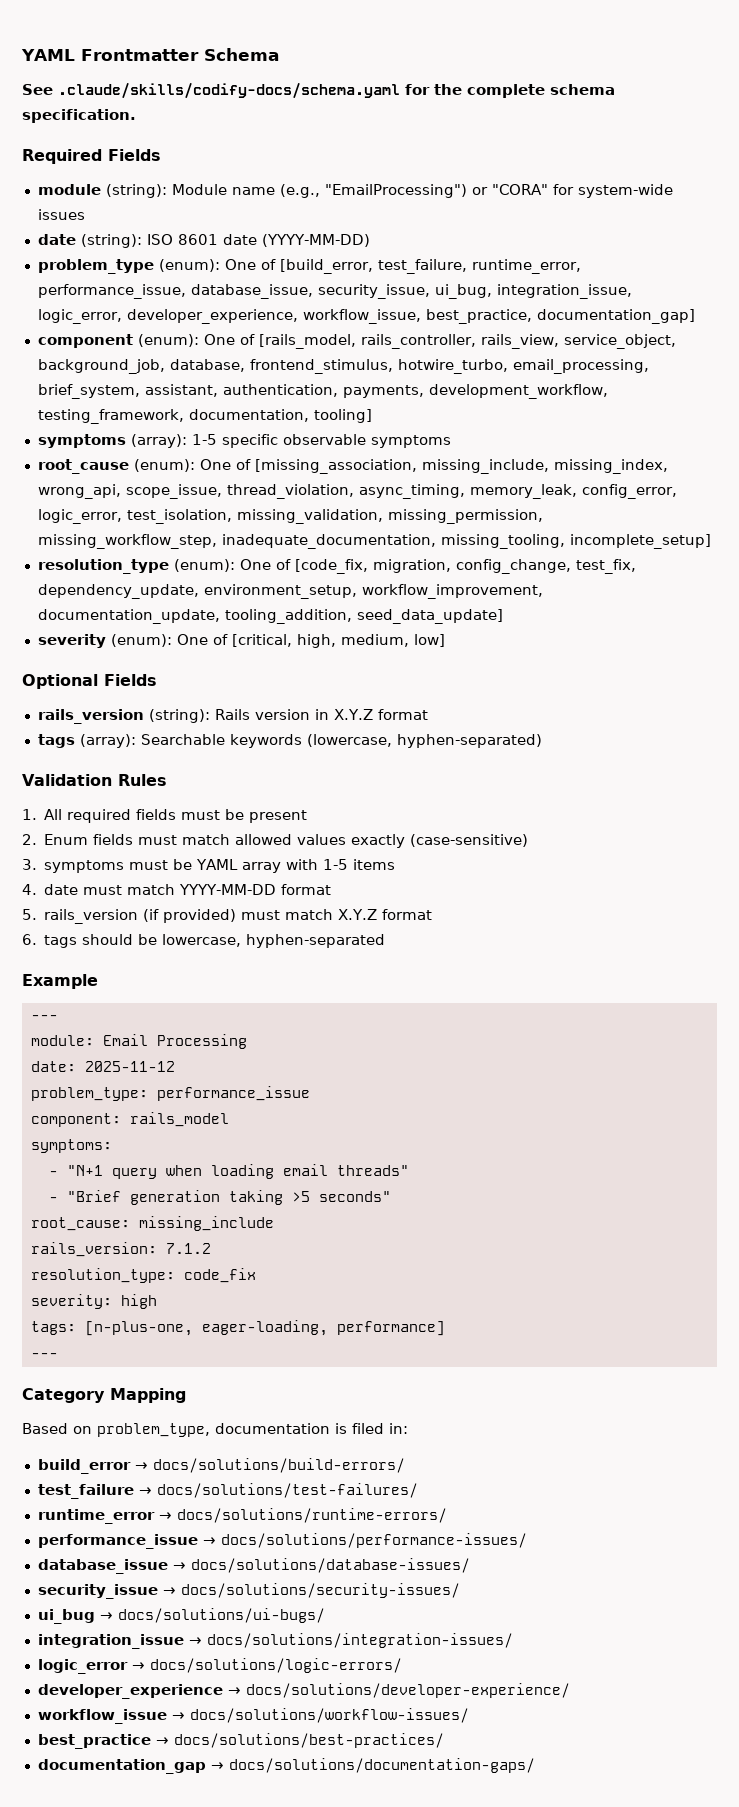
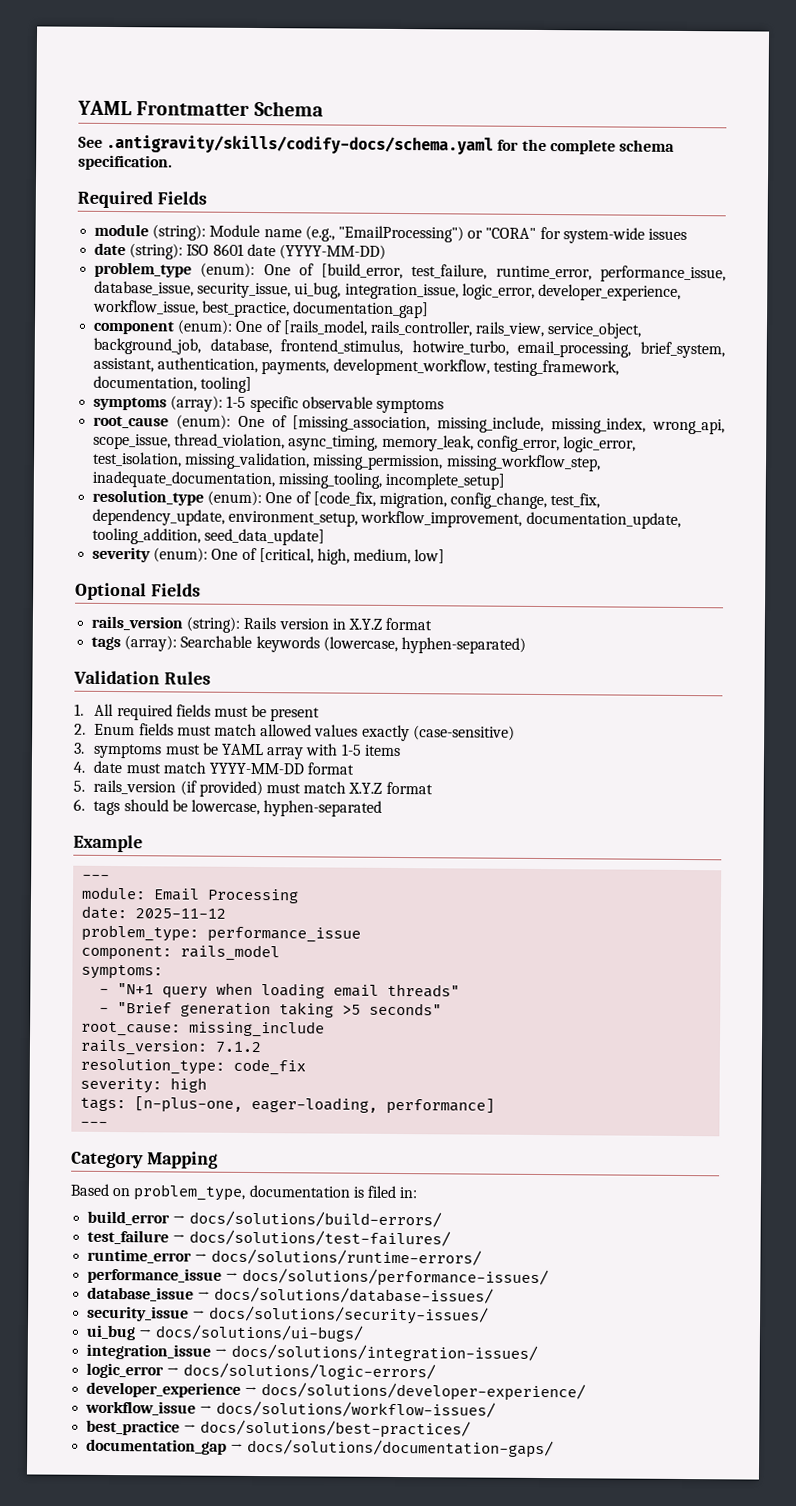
- See .claude/skills/codify-docs/schema.yaml for the complete schema specification.
+ See .antigravity/skills/codify-docs/schema.yaml for the complete schema specification.

